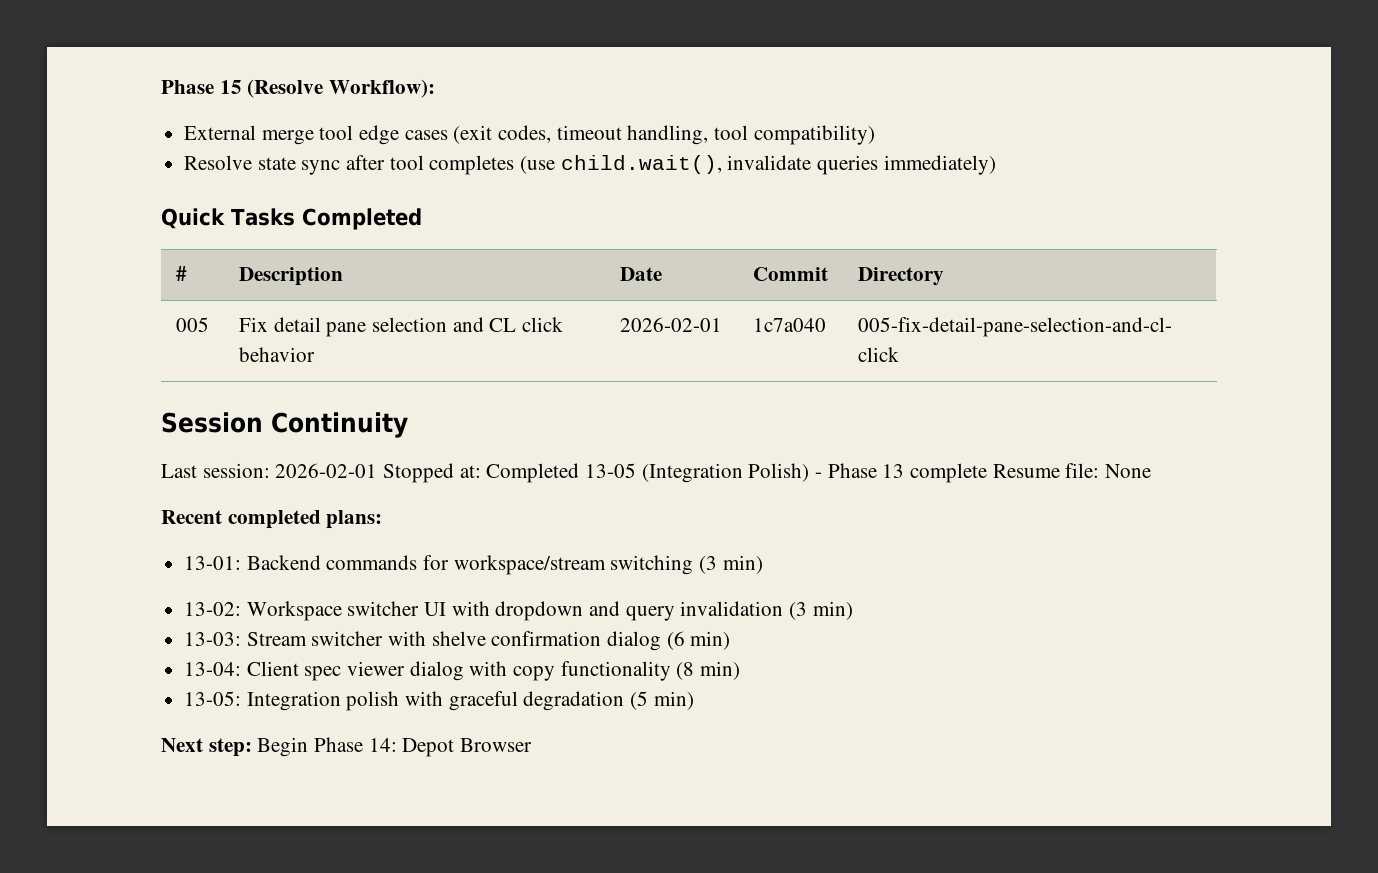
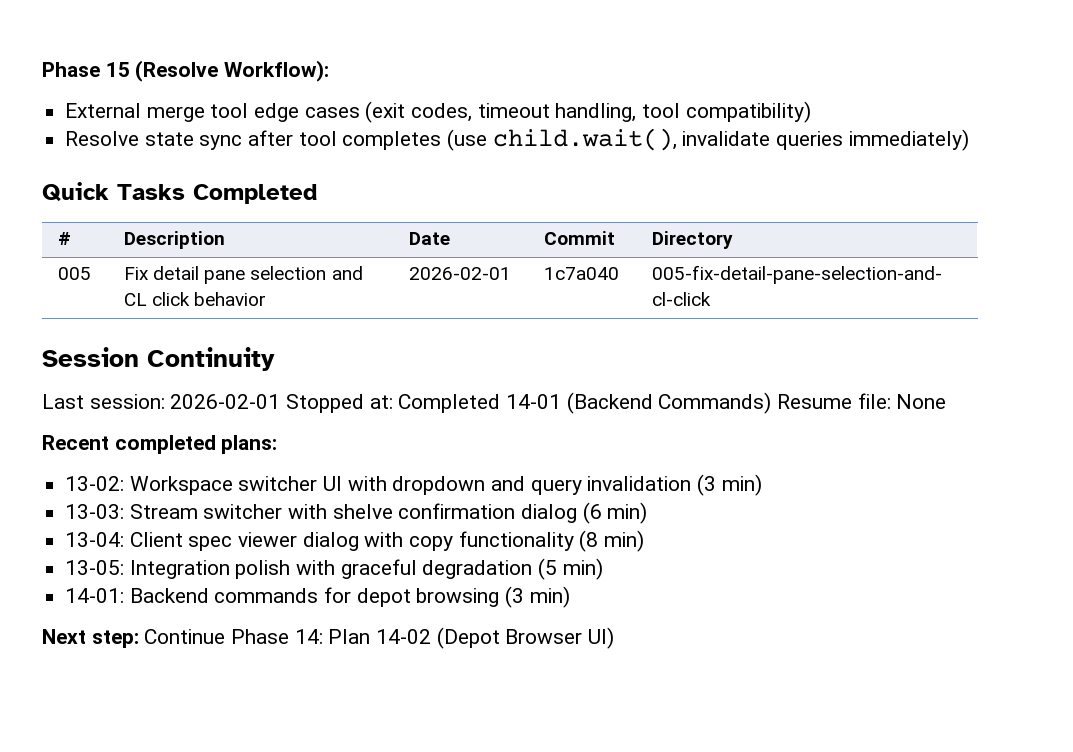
- Last session: 2026-02-01 Stopped at: Completed 13-05 (Integration Polish) - Phase 13 complete Resume file: None
+ Last session: 2026-02-01 Stopped at: Completed 14-01 (Backend Commands) Resume file: None
- 13-01: Backend commands for workspace/stream switching (3 min)
+ 14-01: Backend commands for depot browsing (3 min)
- Next step: Begin Phase 14: Depot Browser
+ Next step: Continue Phase 14: Plan 14-02 (Depot Browser UI)

